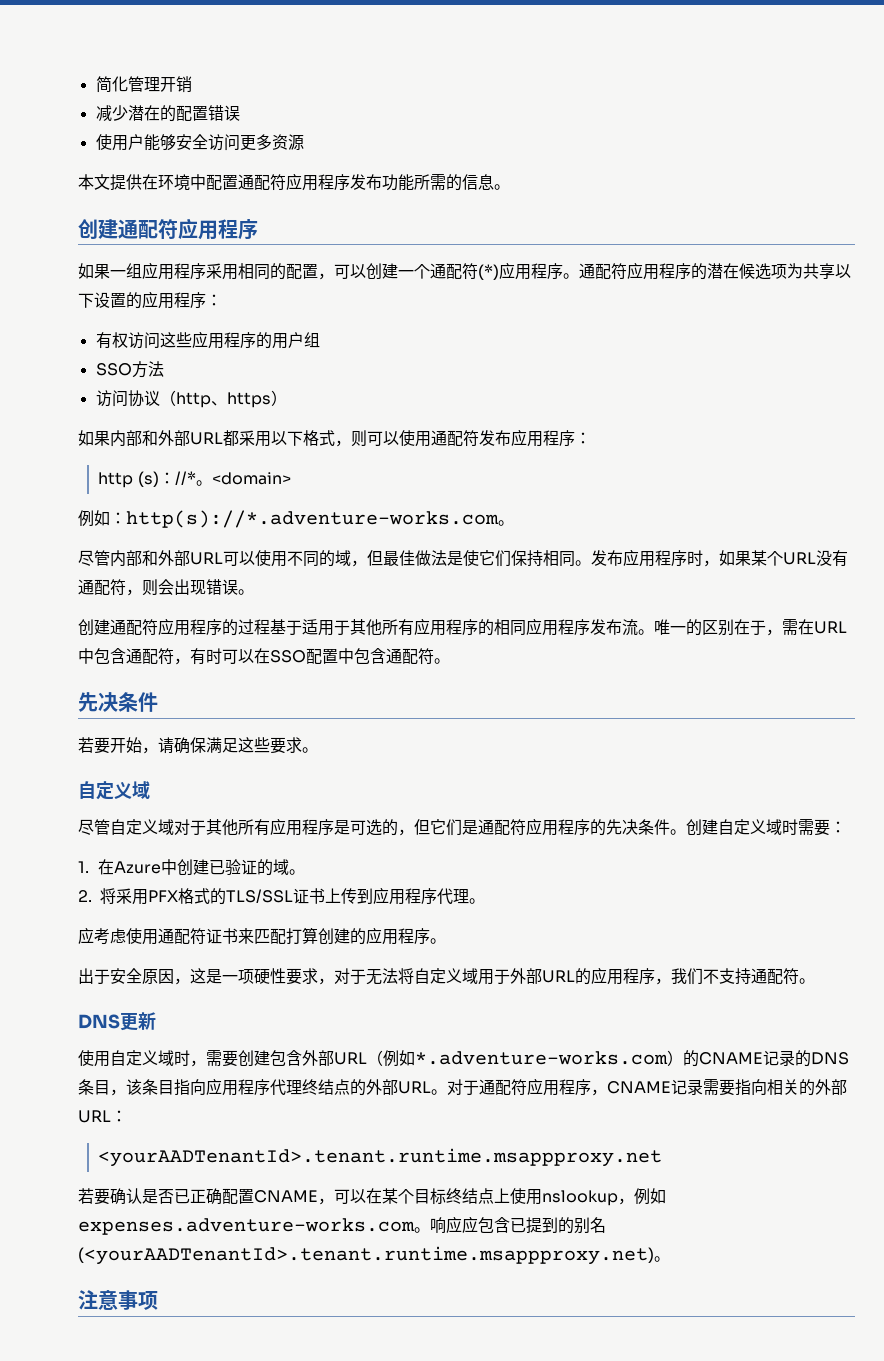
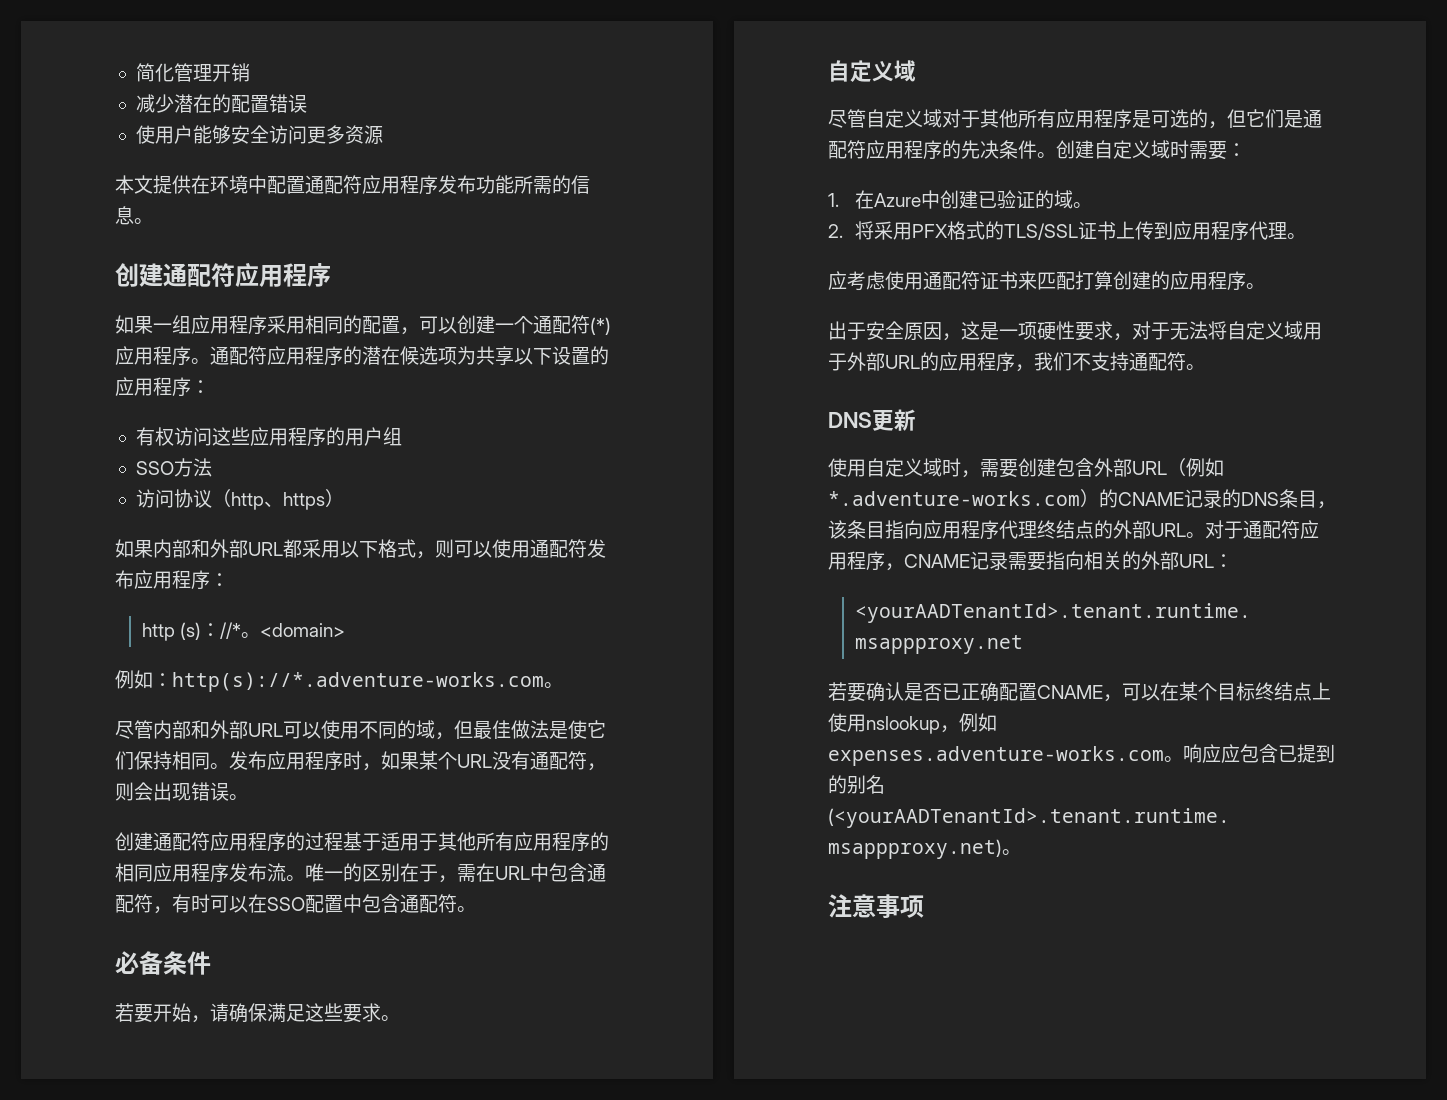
  唯一的区别在于，需在URL中包含通配符，有时可以在SSO配置中包含通配符。
- 先决条件
+ 必备条件

